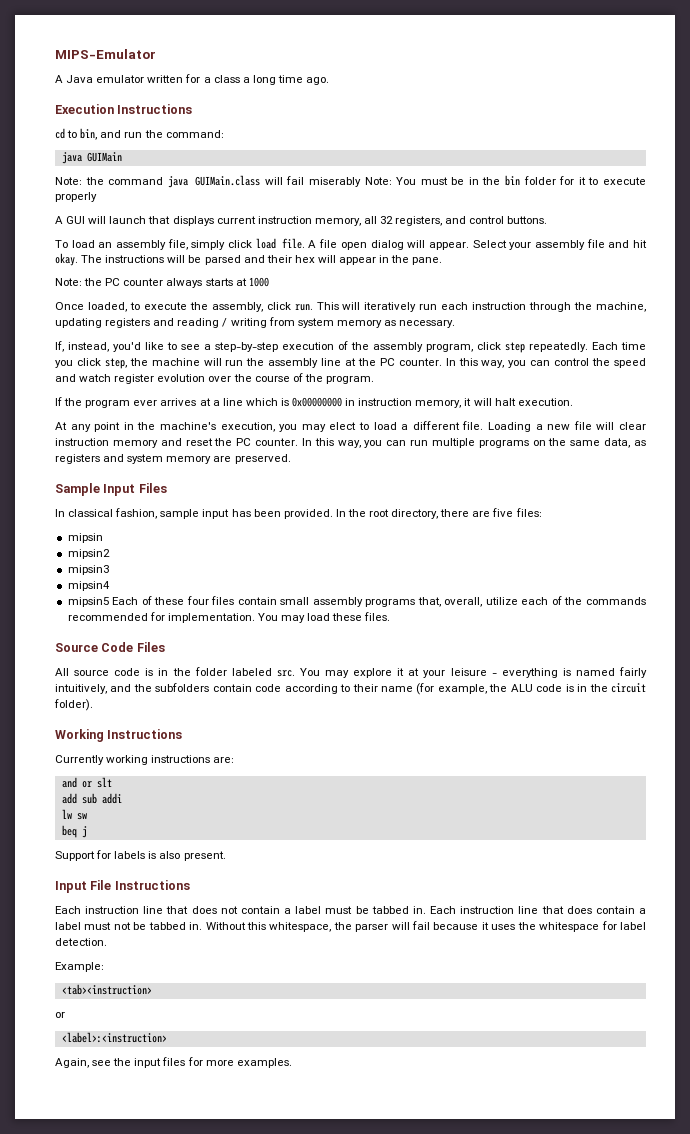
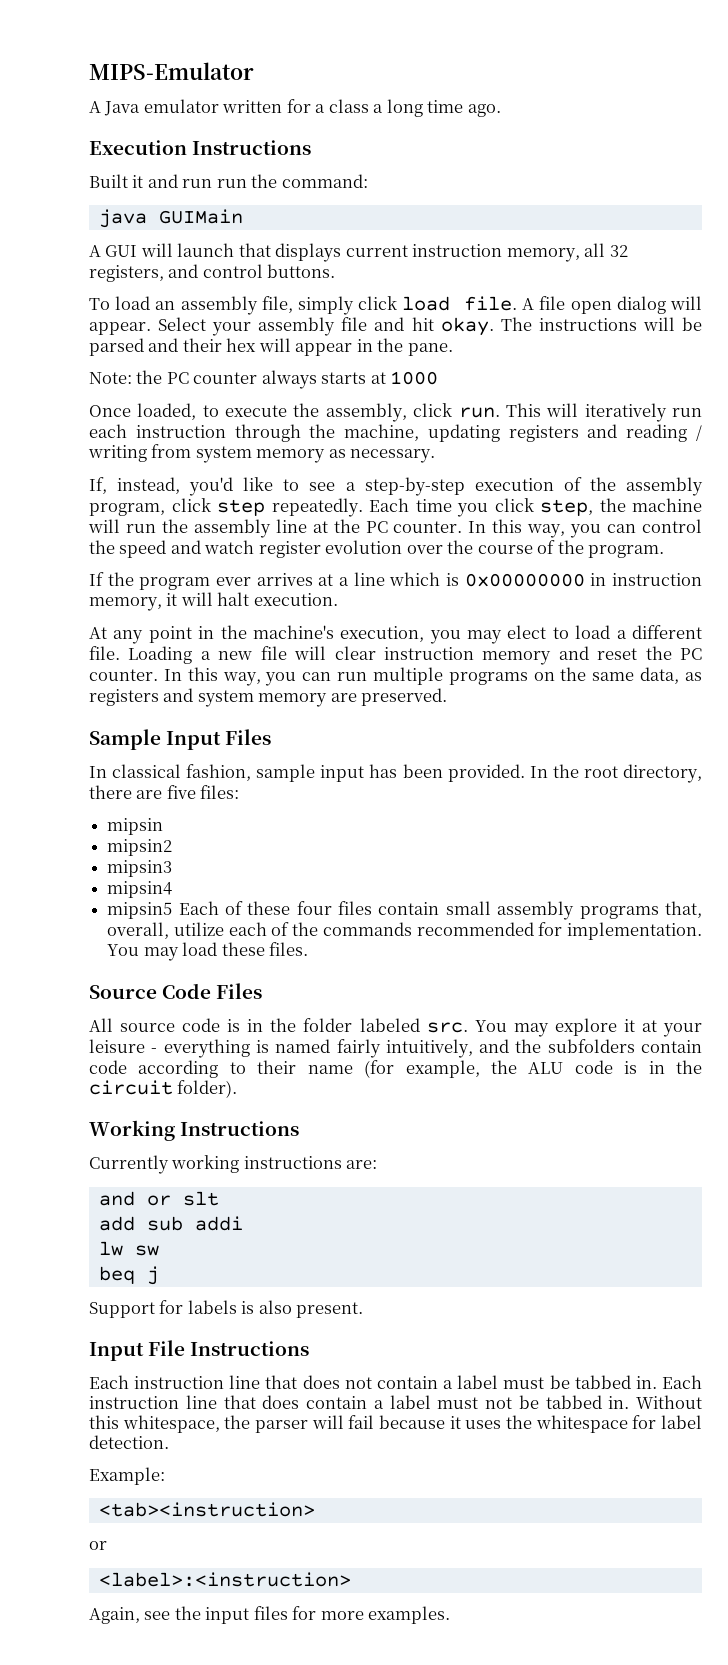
- cd to bin, and run the command:
+ Built it and run run the command:
- Note: the command java GUIMain.class will fail miserably Note: You must be in the bin folder for it to execute properly

